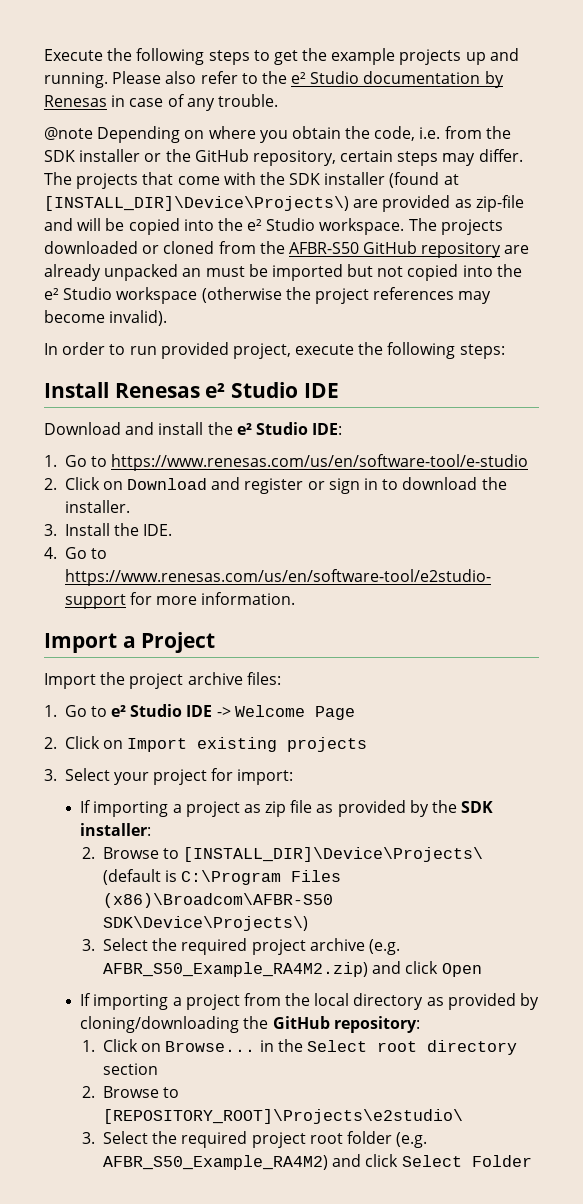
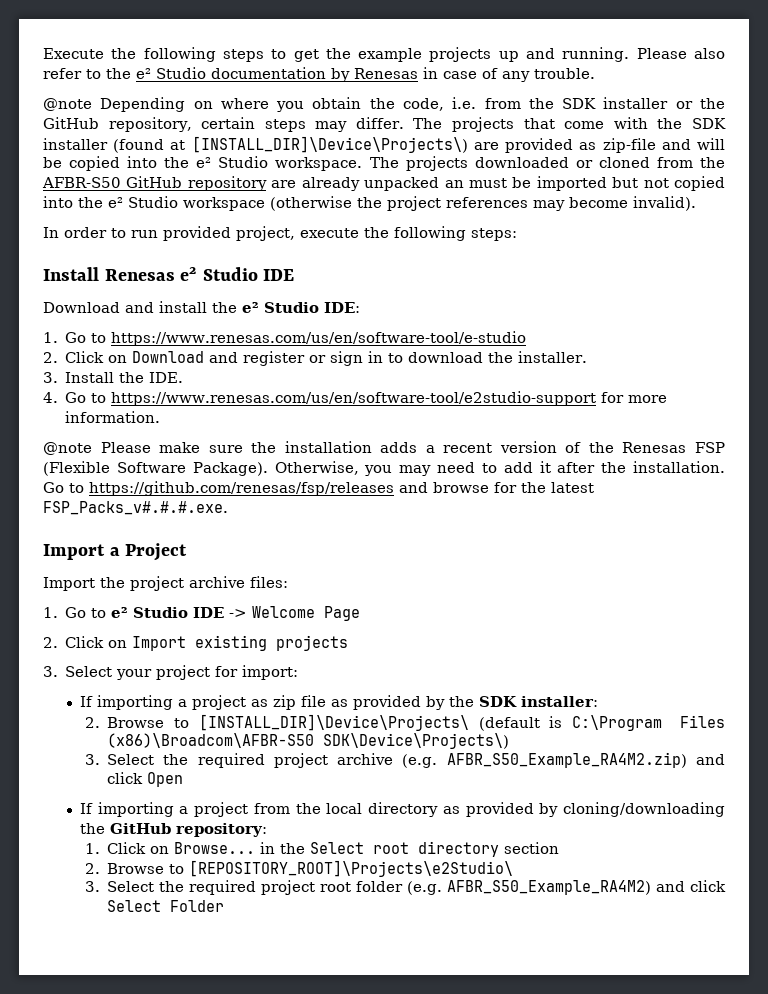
+ @note Please make sure the installation adds a recent version of the Renesas FSP (Flexible Software Package). Otherwise, you may need to add it after the installation. Go to https://github.com/renesas/fsp/releases and browse for the latest FSP_Packs_v#.#.#.exe.
- 2. Browse to [REPOSITORY_ROOT]\Projects\e2studio\
+ 2. Browse to [REPOSITORY_ROOT]\Projects\e2Studio\

